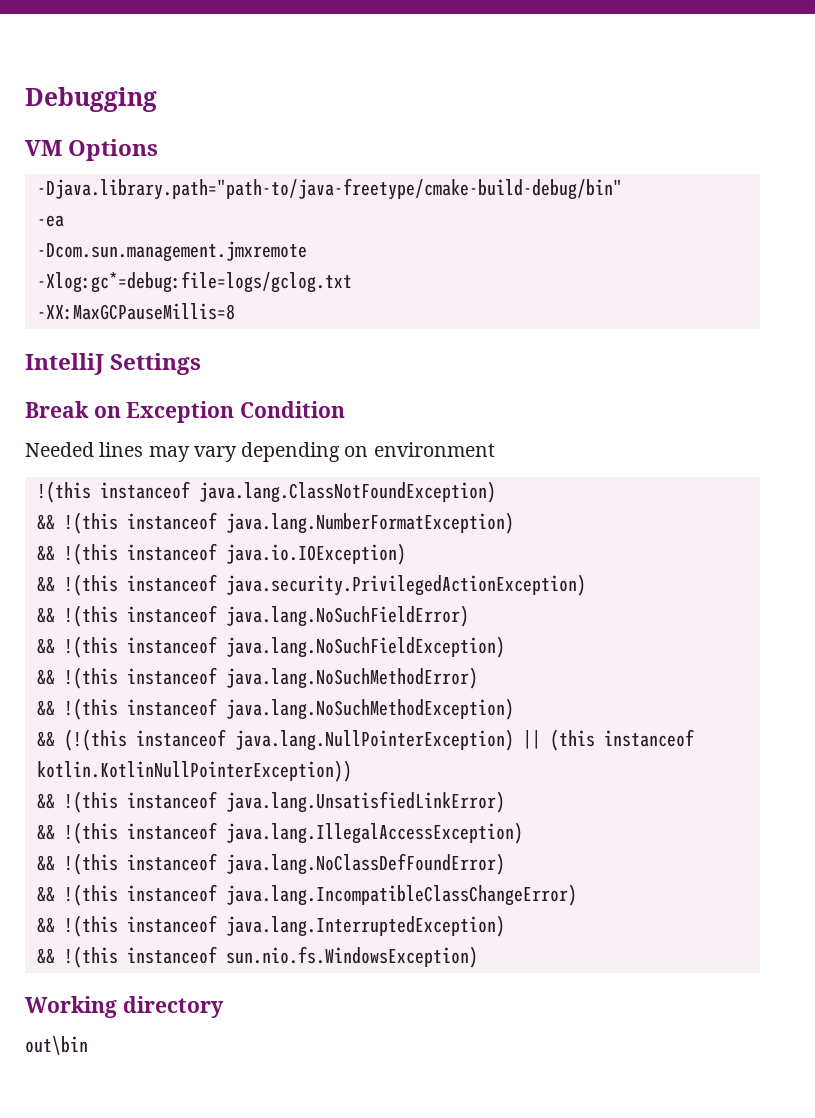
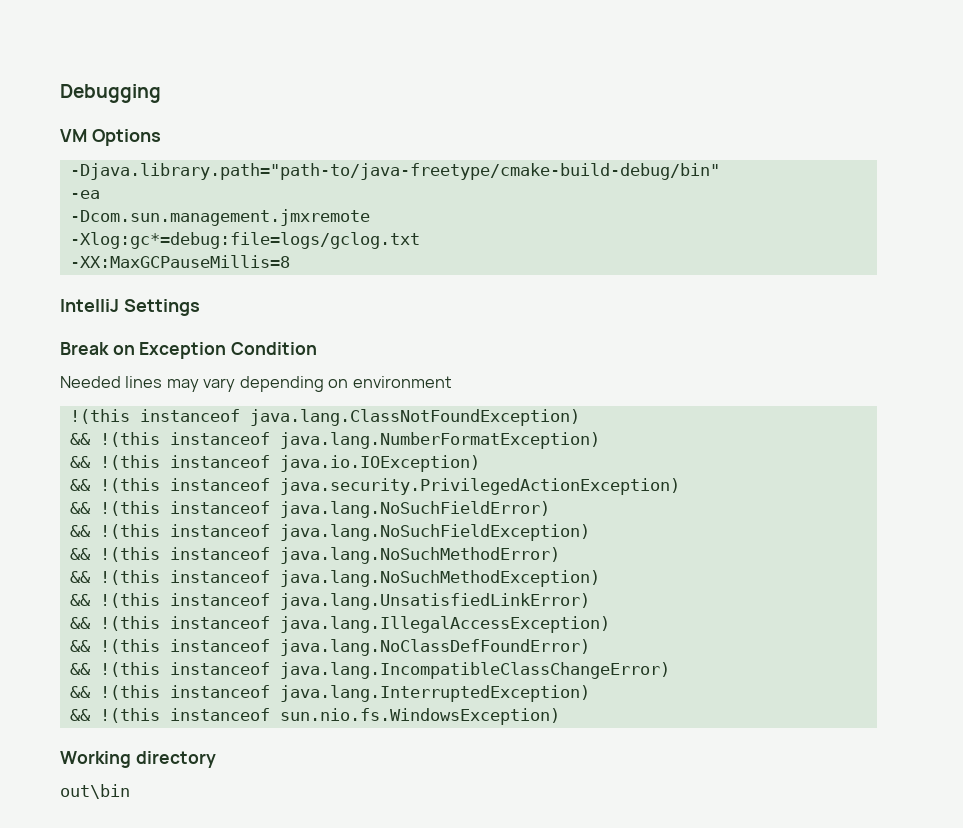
- && (!(this instanceof java.lang.NullPointerException) || (this instanceof kotlin.KotlinNullPointerException))

